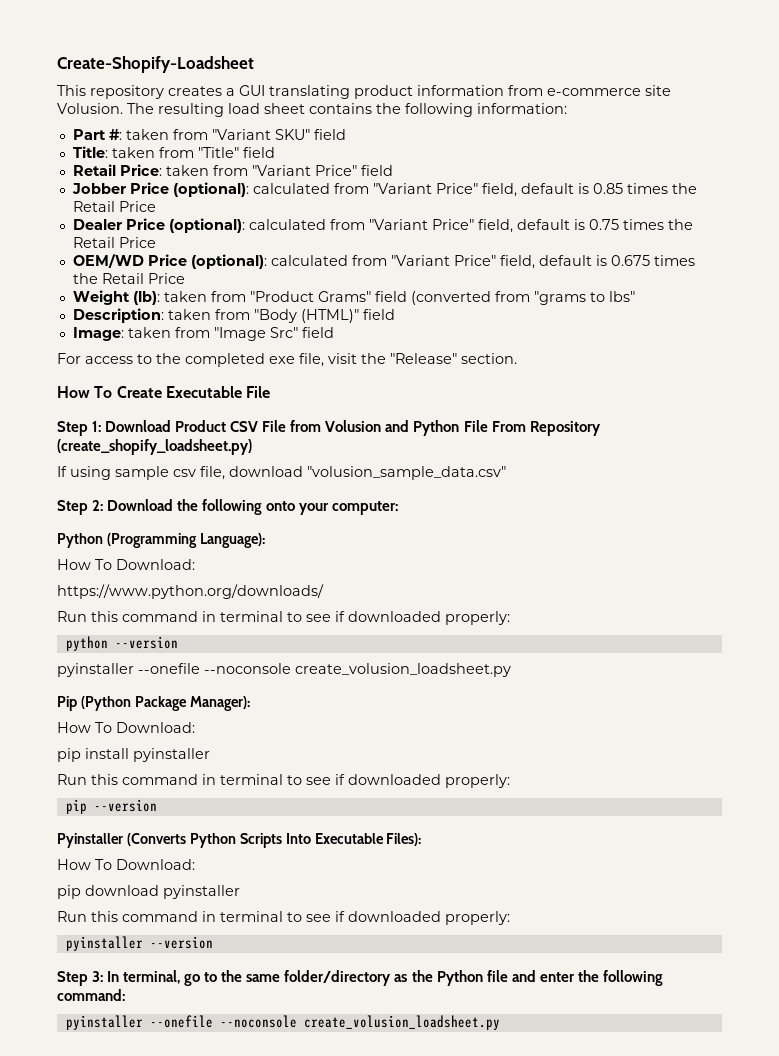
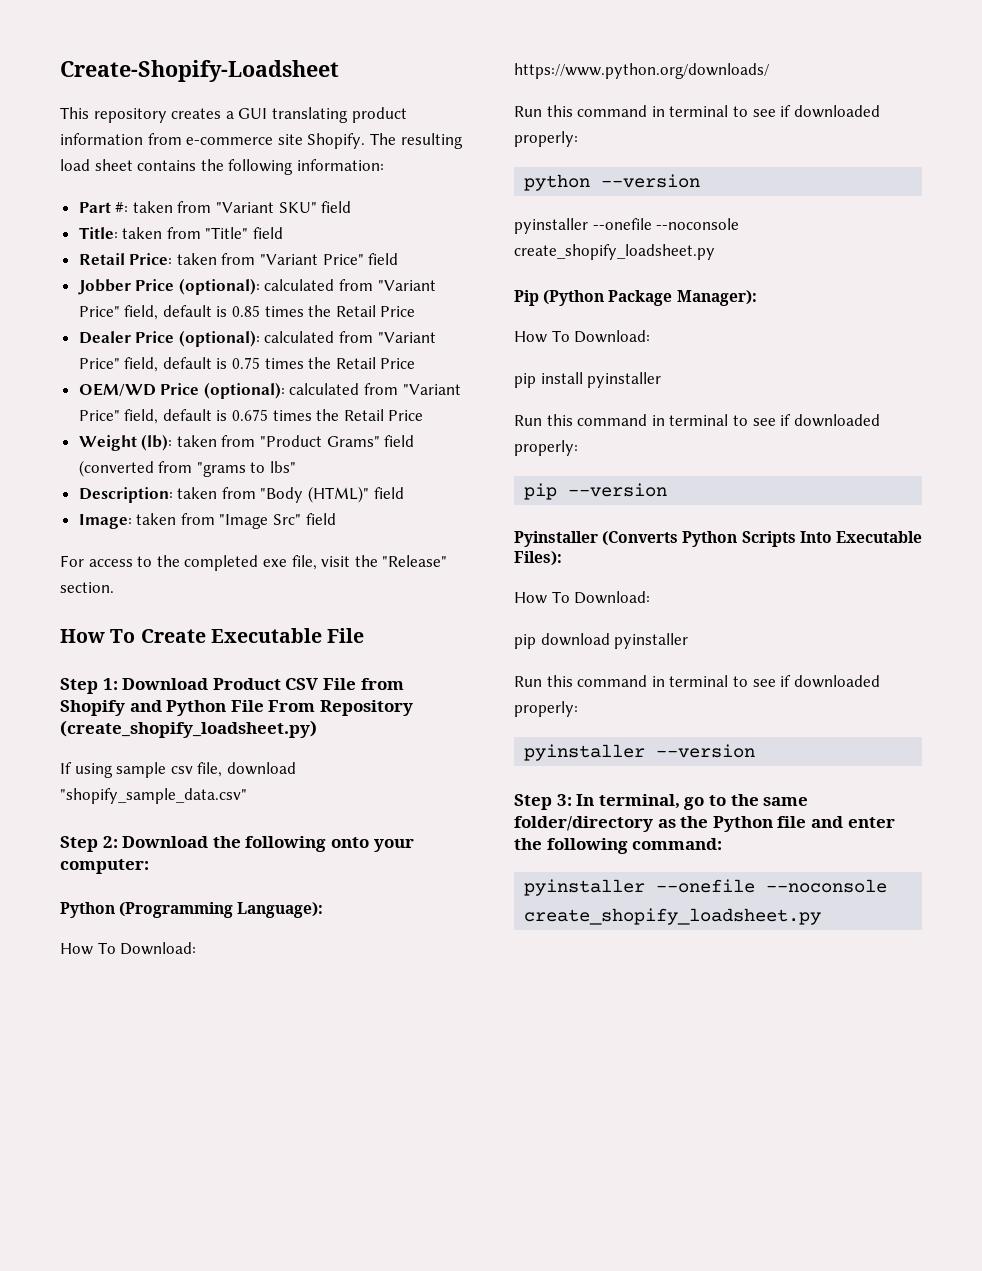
- This repository creates a GUI translating product information from e-commerce site Volusion.
+ This repository creates a GUI translating product information from e-commerce site Shopify.
- Step 1: Download Product CSV File from Volusion and Python File From Repository (create_shopify_loadsheet.py)
+ Step 1: Download Product CSV File from Shopify and Python File From Repository (create_shopify_loadsheet.py)
- If using sample csv file, download "volusion_sample_data.csv"
+ If using sample csv file, download "shopify_sample_data.csv"
  python --version
- pyinstaller --onefile --noconsole create_volusion_loadsheet.py
+ pyinstaller --onefile --noconsole create_shopify_loadsheet.py
  Step 3: In terminal, go to the same folder/directory as the Python file and enter the following command:
- pyinstaller --onefile --noconsole create_volusion_loadsheet.py
+ pyinstaller --onefile --noconsole create_shopify_loadsheet.py

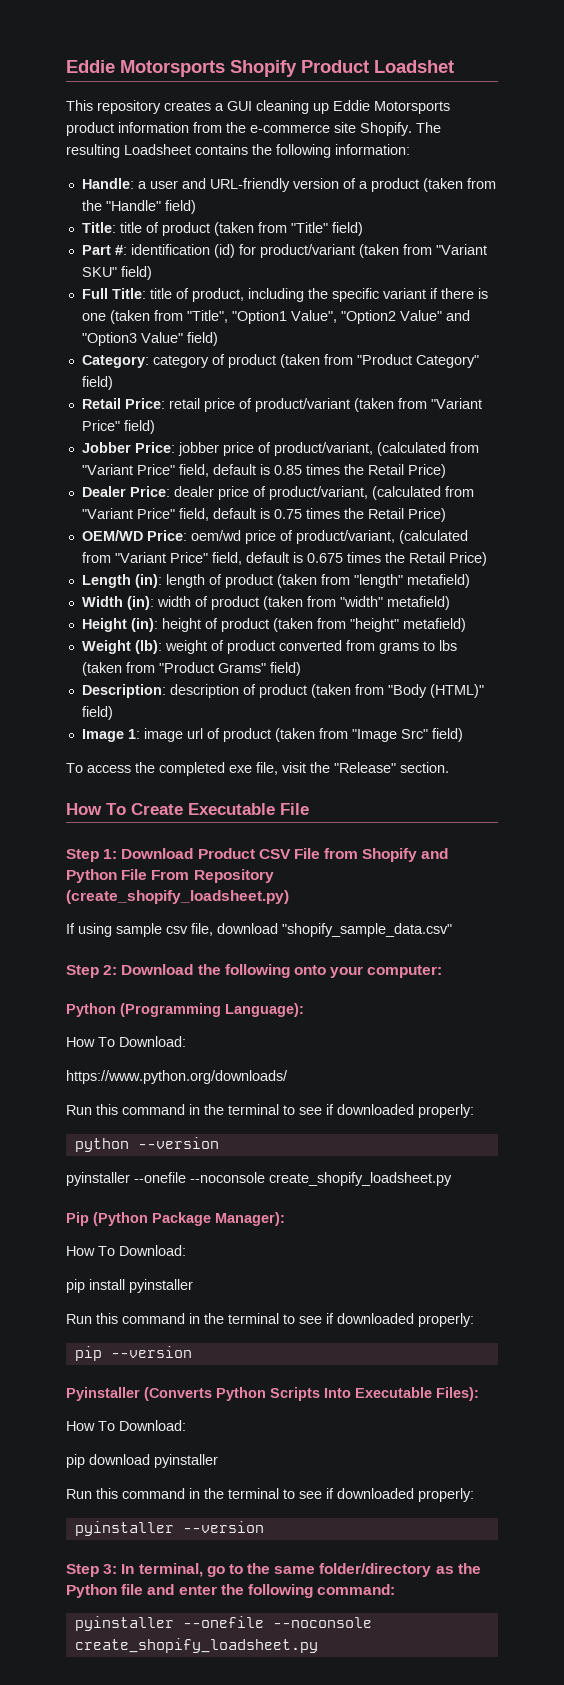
- Create-Shopify-Loadsheet
+ Eddie Motorsports Shopify Product Loadshet
- This repository creates a GUI translating product information from e-commerce site Shopify.
+ This repository creates a GUI cleaning up Eddie Motorsports product information from the e-commerce site Shopify.
- The resulting load sheet contains the following information:
+ The resulting Loadsheet contains the following information:
- Part #: taken from "Variant SKU" field
- Title: taken from "Title" field
- Retail Price: taken from "Variant Price" field
+ Handle: a user and URL-friendly version of a product (taken from the "Handle" field)
+ Title: title of product (taken from "Title" field)
+ Part #: identification (id) for product/variant (taken from "Variant SKU" field)
+ Full Title: title of product, including the specific variant if there is one (taken from "Title", "Option1 Value", "Option2 Value" and "Option3 Value" field)
+ Category: category of product (taken from "Product Category" field)
+ Retail Price: retail price of product/variant (taken from "Variant Price" field)
- Jobber Price (optional): calculated from "Variant Price" field, default is 0.85 times the Retail Price
+ Jobber Price: jobber price of product/variant, (calculated from "Variant Price" field, default is 0.85 times the Retail Price)
- Dealer Price (optional): calculated from "Variant Price" field, default is 0.75 times the Retail Price
+ Dealer Price: dealer price of product/variant, (calculated from "Variant Price" field, default is 0.75 times the Retail Price)
- OEM/WD Price (optional): calculated from "Variant Price" field, default is 0.675 times the Retail Price
- Weight (lb): taken from "Product Grams" field (converted from "grams to lbs"
- Description: taken from "Body (HTML)" field
- Image: taken from "Image Src" field
- For access to the completed exe file, visit the "Release" section.
+ OEM/WD Price: oem/wd price of product/variant, (calculated from "Variant Price" field, default is 0.675 times the Retail Price)
+ Length (in): length of product (taken from "length" metafield)
+ Width (in): width of product (taken from "width" metafield)
+ Height (in): height of product (taken from "height" metafield)
+ Weight (lb): weight of product converted from grams to lbs (taken from "Product Grams" field)
+ Description: description of product (taken from "Body (HTML)" field)
+ Image 1: image url of product (taken from "Image Src" field)
+ To access the completed exe file, visit the "Release" section.
  https://www.python.org/downloads/
- Run this command in terminal to see if downloaded properly:
+ Run this command in the terminal to see if downloaded properly:
  pip install pyinstaller
- Run this command in terminal to see if downloaded properly:
+ Run this command in the terminal to see if downloaded properly:
  pip download pyinstaller
- Run this command in terminal to see if downloaded properly:
+ Run this command in the terminal to see if downloaded properly:

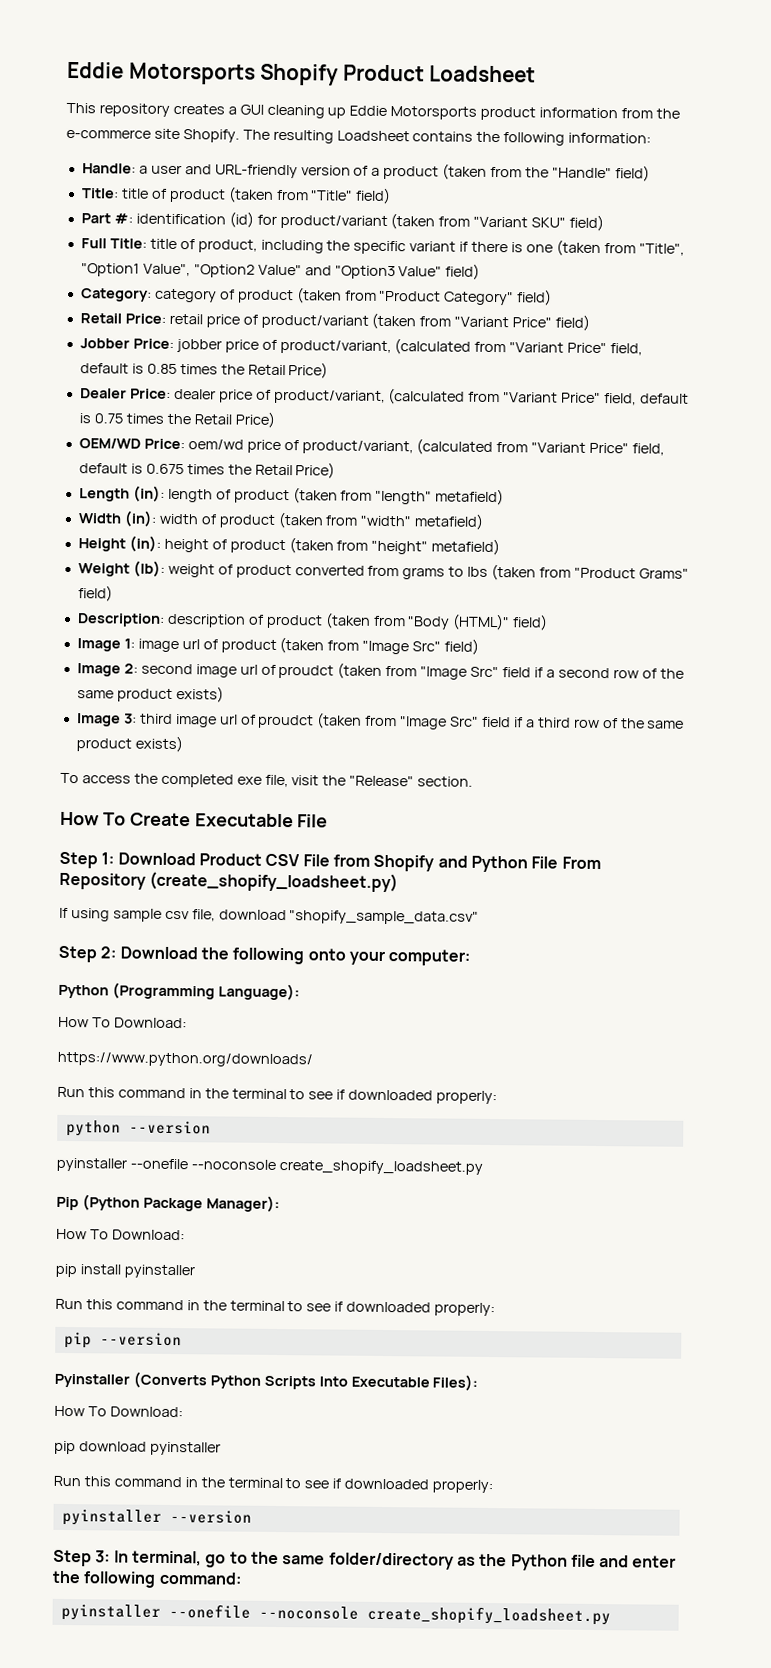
- Eddie Motorsports Shopify Product Loadshet
+ Eddie Motorsports Shopify Product Loadsheet
+ Image 2: second image url of proudct (taken from "Image Src" field if a second row of the same product exists)
+ Image 3: third image url of proudct (taken from "Image Src" field if a third row of the same product exists)

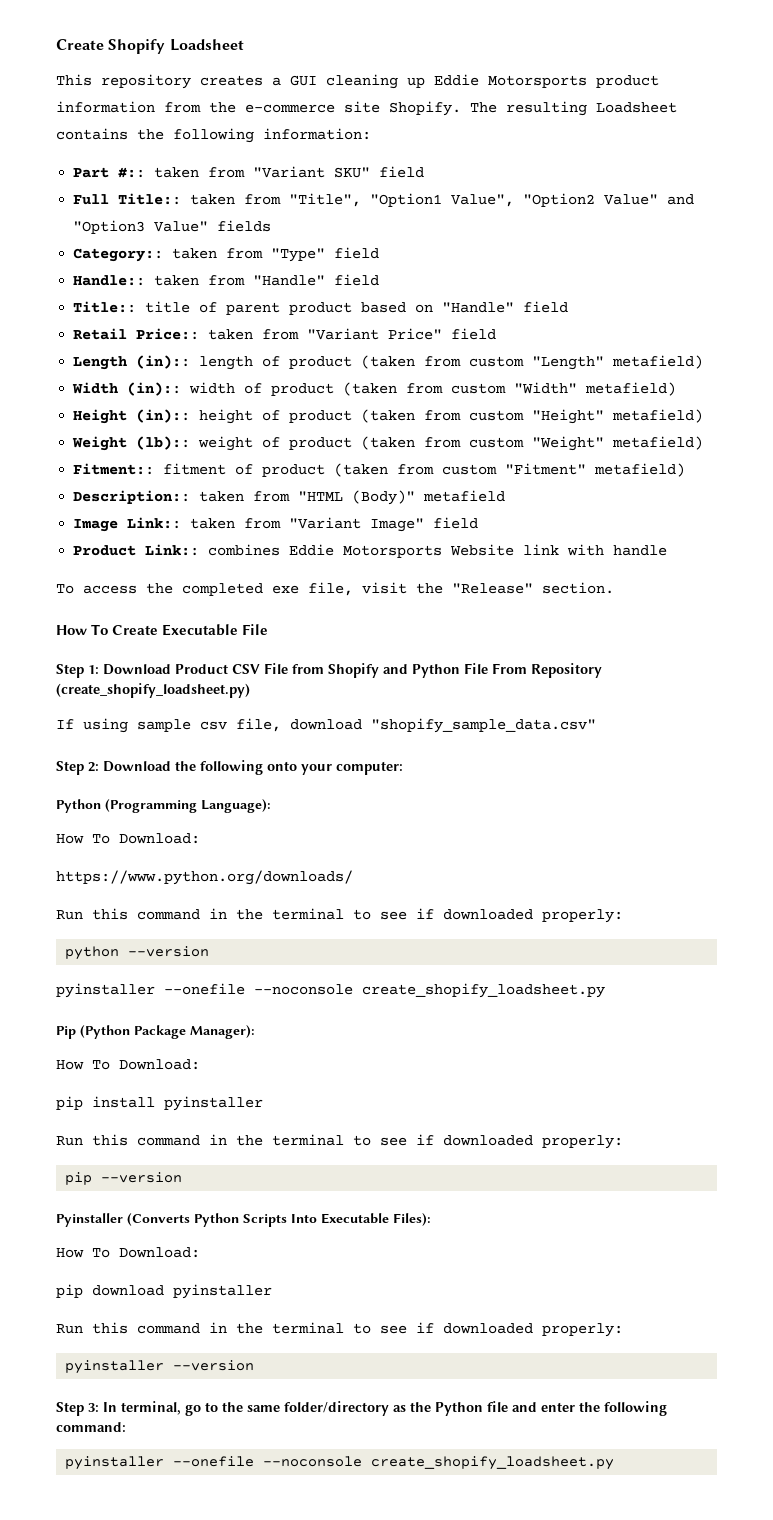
- Eddie Motorsports Shopify Product Loadsheet
+ Create Shopify Loadsheet
- Handle: a user and URL-friendly version of a product (taken from the "Handle" field)
- Title: title of product (taken from "Title" field)
- Part #: identification (id) for product/variant (taken from "Variant SKU" field)
+ Part #:: taken from "Variant SKU" field
- Full Title: title of product, including the specific variant if there is one (taken from "Title", "Option1 Value", "Option2 Value" and "Option3 Value" field)
- Category: category of product (taken from "Product Category" field)
- Retail Price: retail price of product/variant (taken from "Variant Price" field)
- Jobber Price: jobber price of product/variant, (calculated from "Variant Price" field, default is 0.85 times the Retail Price)
- Dealer Price: dealer price of product/variant, (calculated from "Variant Price" field, default is 0.75 times the Retail Price)
- OEM/WD Price: oem/wd price of product/variant, (calculated from "Variant Price" field, default is 0.675 times the Retail Price)
+ Full Title:: taken from "Title", "Option1 Value", "Option2 Value" and "Option3 Value" fields
+ Category:: taken from "Type" field
+ Handle:: taken from "Handle" field
+ Title:: title of parent product based on "Handle" field
+ Retail Price:: taken from "Variant Price" field
- Length (in): length of product (taken from "length" metafield)
+ Length (in):: length of product (taken from custom "Length" metafield)
- Width (in): width of product (taken from "width" metafield)
+ Width (in):: width of product (taken from custom "Width" metafield)
- Height (in): height of product (taken from "height" metafield)
+ Height (in):: height of product (taken from custom "Height" metafield)
- Weight (lb): weight of product converted from grams to lbs (taken from "Product Grams" field)
- Description: description of product (taken from "Body (HTML)" field)
- Image 1: image url of product (taken from "Image Src" field)
- Image 2: second image url of proudct (taken from "Image Src" field if a second row of the same product exists)
- Image 3: third image url of proudct (taken from "Image Src" field if a third row of the same product exists)
+ Weight (lb):: weight of product (taken from custom "Weight" metafield)
+ Fitment:: fitment of product (taken from custom "Fitment" metafield)
+ Description:: taken from "HTML (Body)" metafield
+ Image Link:: taken from "Variant Image" field
+ Product Link:: combines Eddie Motorsports Website link with handle

